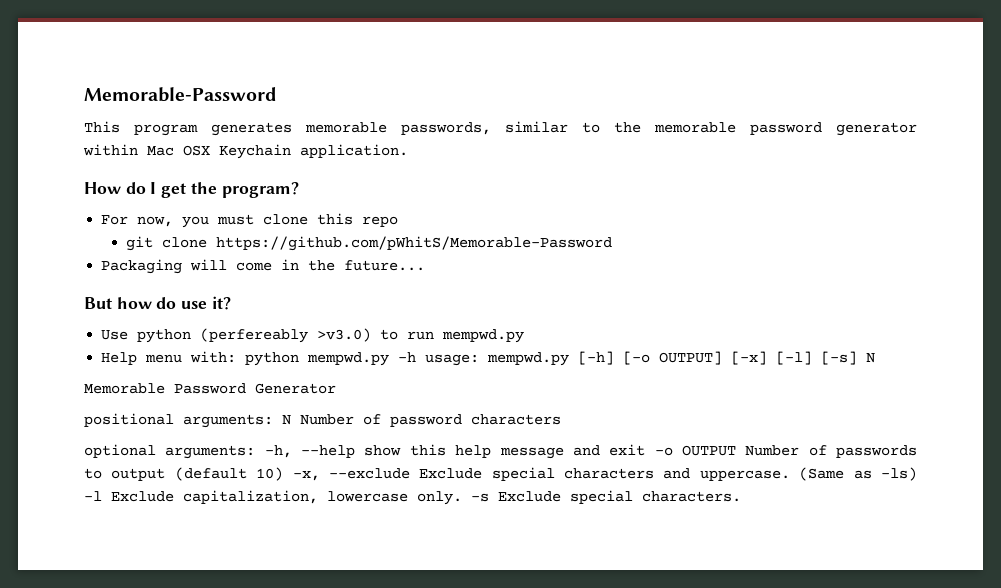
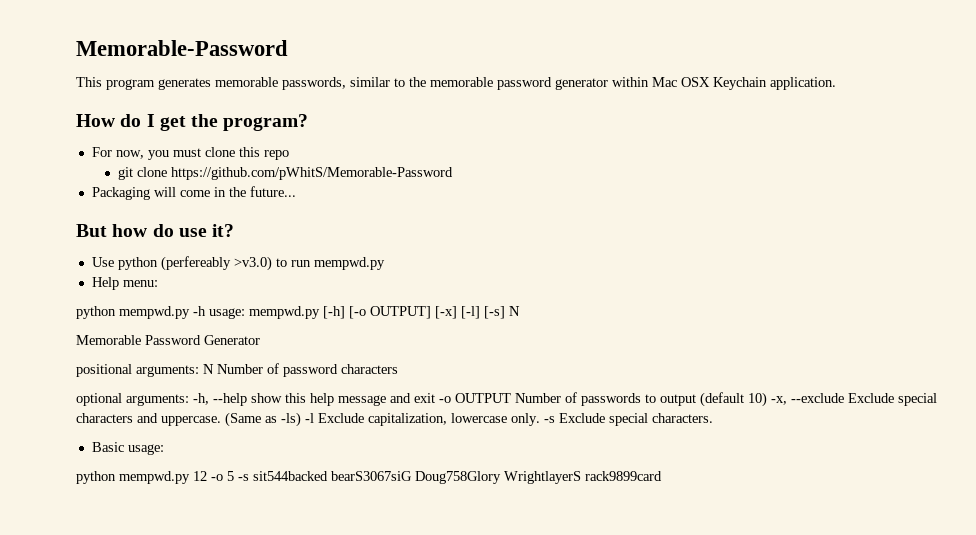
- Help menu with: python mempwd.py -h usage: mempwd.py [-h] [-o OUTPUT] [-x] [-l] [-s] N
+ Help menu:
+ python mempwd.py -h usage: mempwd.py [-h] [-o OUTPUT] [-x] [-l] [-s] N
+ Basic usage:
+ python mempwd.py 12 -o 5 -s sit544backed bearS3067siG Doug758Glory WrightlayerS rack9899card

